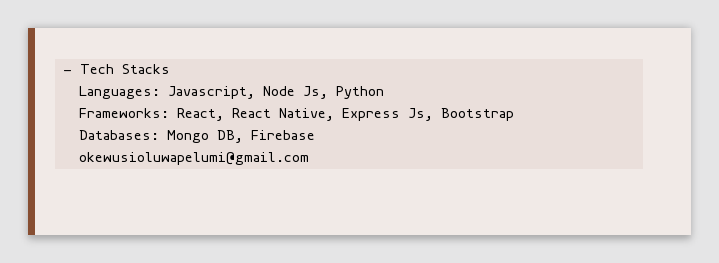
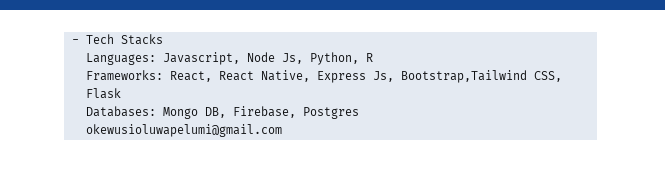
- Languages: Javascript, Node Js, Python
+ Languages: Javascript, Node Js, Python, R
- Frameworks: React, React Native, Express Js, Bootstrap
+ Frameworks: React, React Native, Express Js, Bootstrap,Tailwind CSS, Flask
- Databases: Mongo DB, Firebase
+ Databases: Mongo DB, Firebase, Postgres

